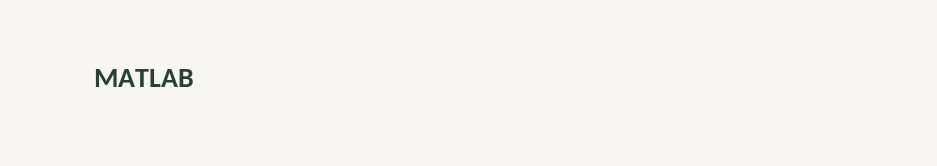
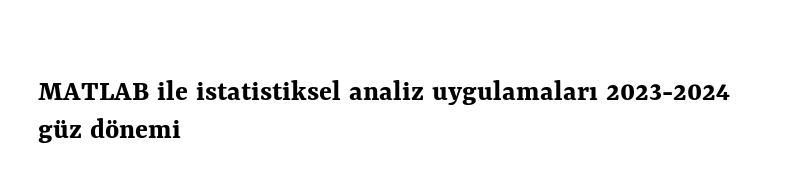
- MATLAB
+ MATLAB ile istatistiksel analiz uygulamaları 2023-2024 güz dönemi

